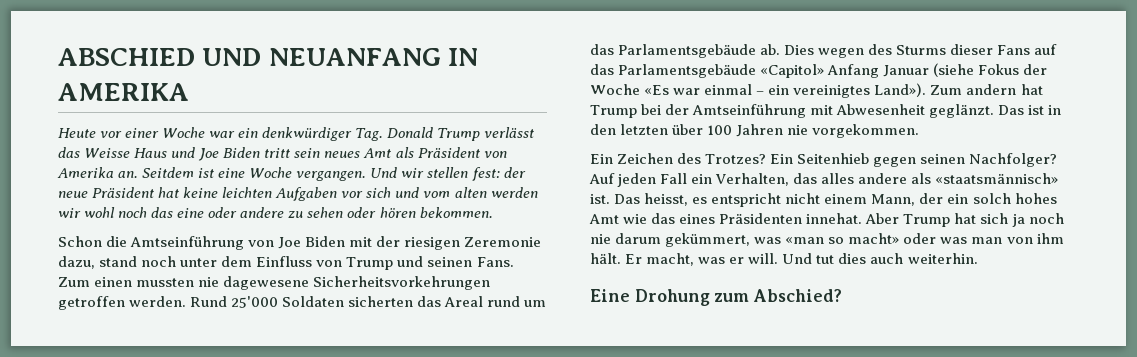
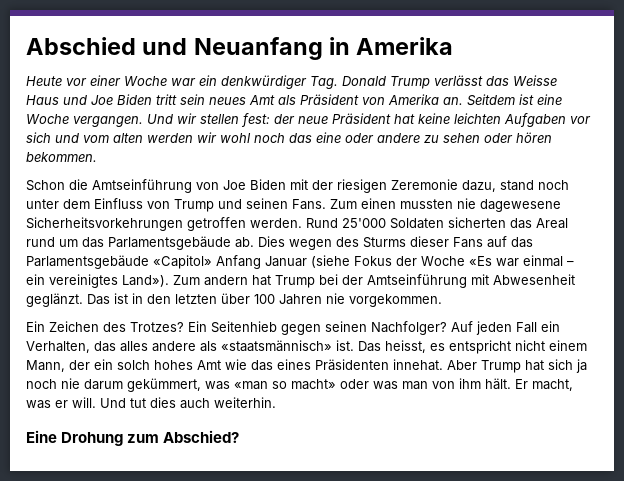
- ABSCHIED UND NEUANFANG IN AMERIKA
+ Abschied und Neuanfang in Amerika

